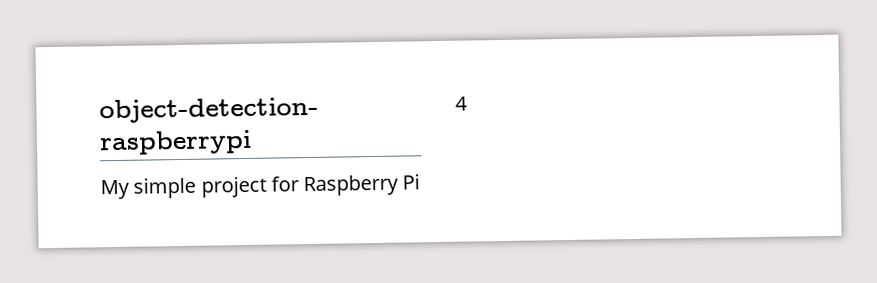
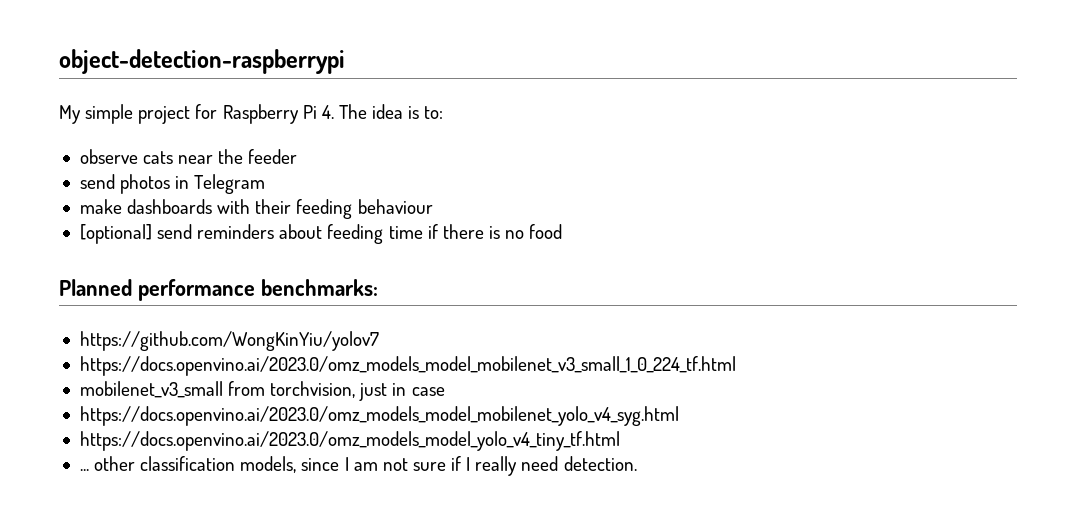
- My simple project for Raspberry Pi 4
+ My simple project for Raspberry Pi 4. The idea is to:
+ observe cats near the feeder
+ send photos in Telegram
+ make dashboards with their feeding behaviour
+ [optional] send reminders about feeding time if there is no food
+ Planned performance benchmarks:
+ https://github.com/WongKinYiu/yolov7
+ https://docs.openvino.ai/2023.0/omz_models_model_mobilenet_v3_small_1_0_224_tf.html
+ mobilenet_v3_small from torchvision, just in case
+ https://docs.openvino.ai/2023.0/omz_models_model_mobilenet_yolo_v4_syg.html
+ https://docs.openvino.ai/2023.0/omz_models_model_yolo_v4_tiny_tf.html
+ ... other classification models, since I am not sure if I really need detection.

